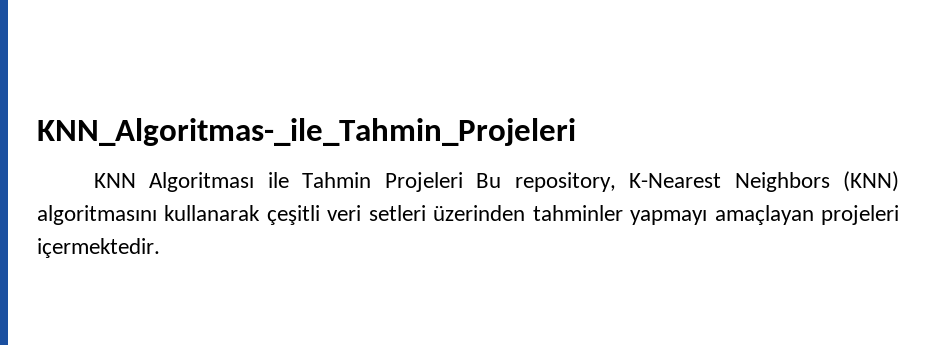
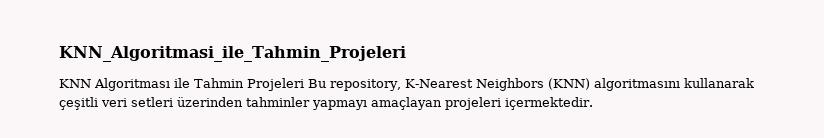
- KNN_Algoritmas-_ile_Tahmin_Projeleri
+ KNN_Algoritmasi_ile_Tahmin_Projeleri

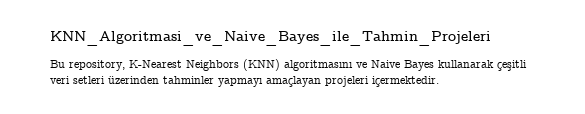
- KNN_Algoritmasi_ile_Tahmin_Projeleri
- KNN Algoritması ile Tahmin Projeleri Bu repository, K-Nearest Neighbors (KNN) algoritmasını kullanarak çeşitli veri setleri üzerinden tahminler yapmayı amaçlayan projeleri içermektedir.
+ KNN_Algoritmasi_ve_Naive_Bayes_ile_Tahmin_Projeleri
+ Bu repository, K-Nearest Neighbors (KNN) algoritmasını ve Naive Bayes kullanarak çeşitli veri setleri üzerinden tahminler yapmayı amaçlayan projeleri içermektedir.

